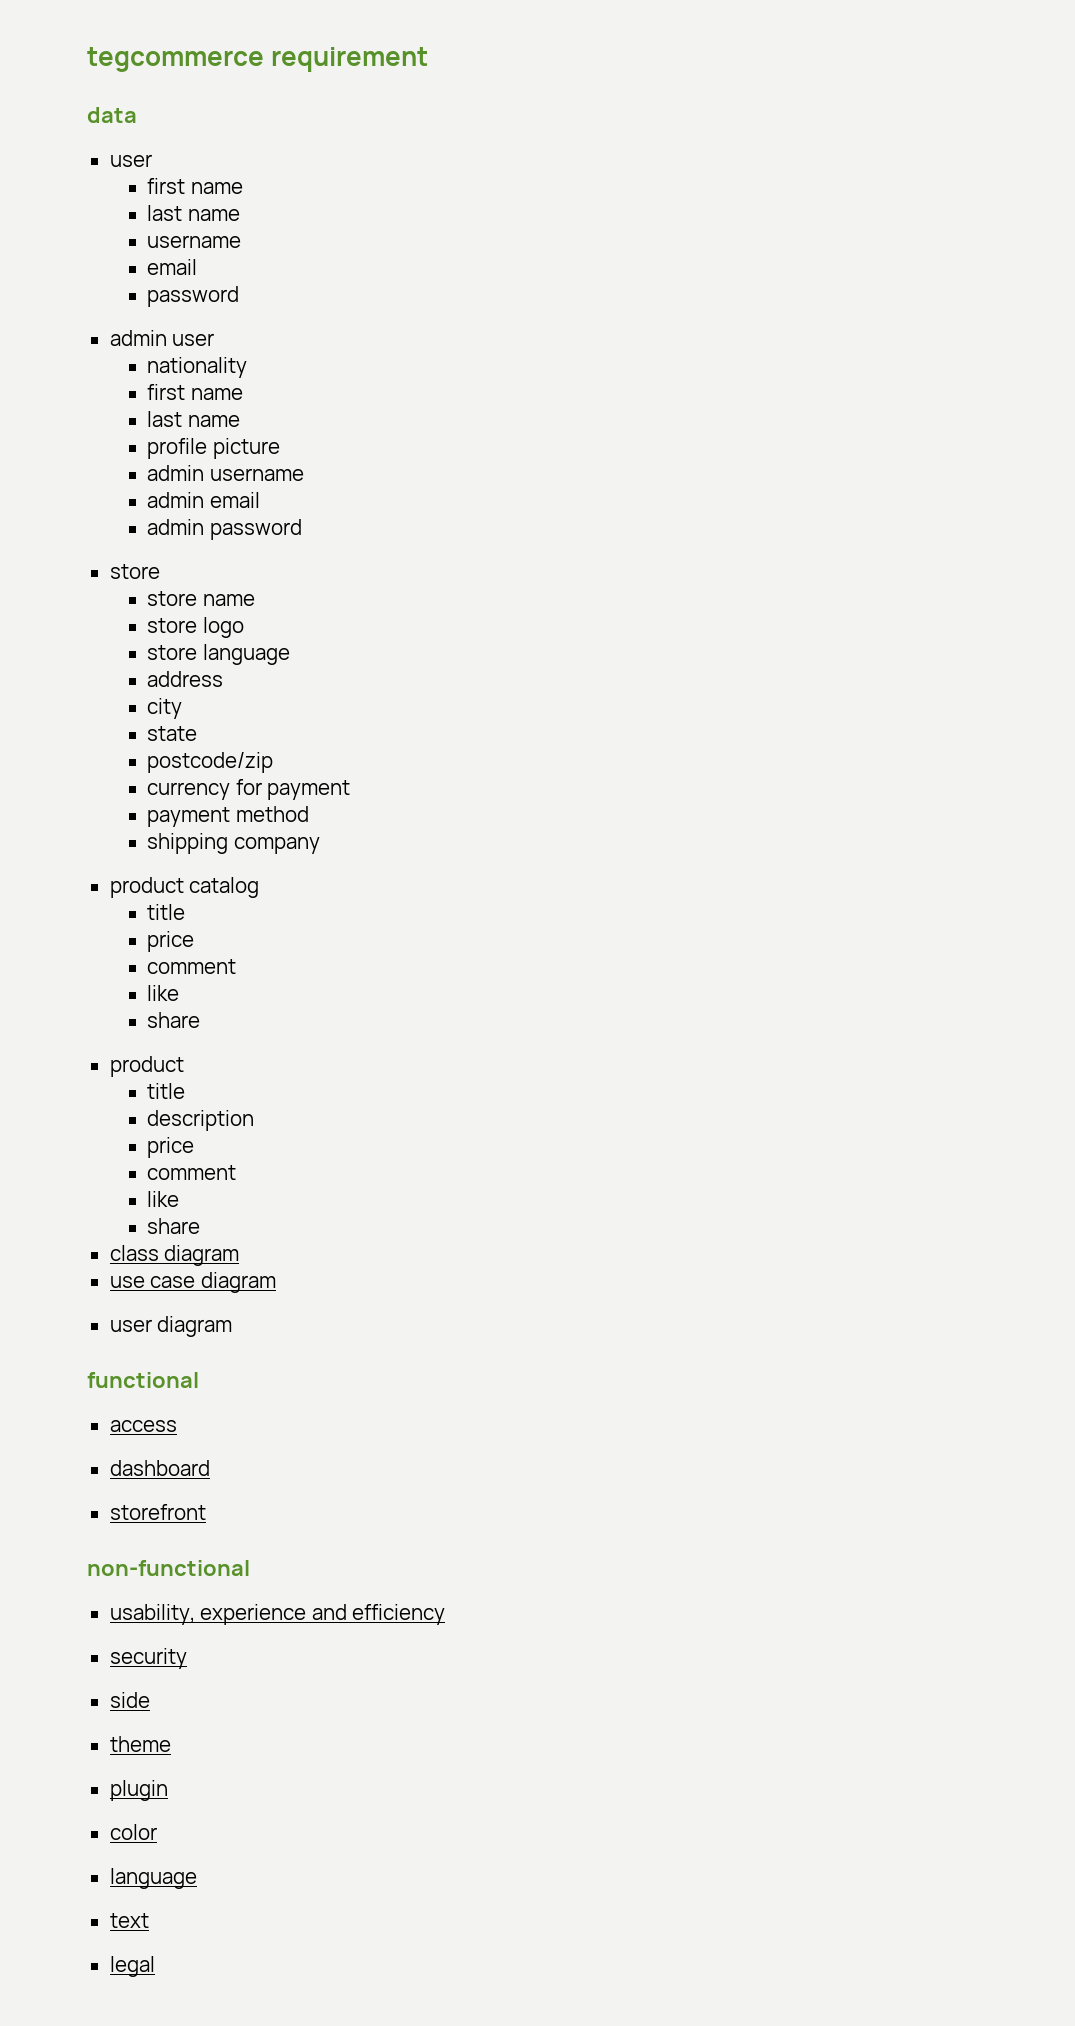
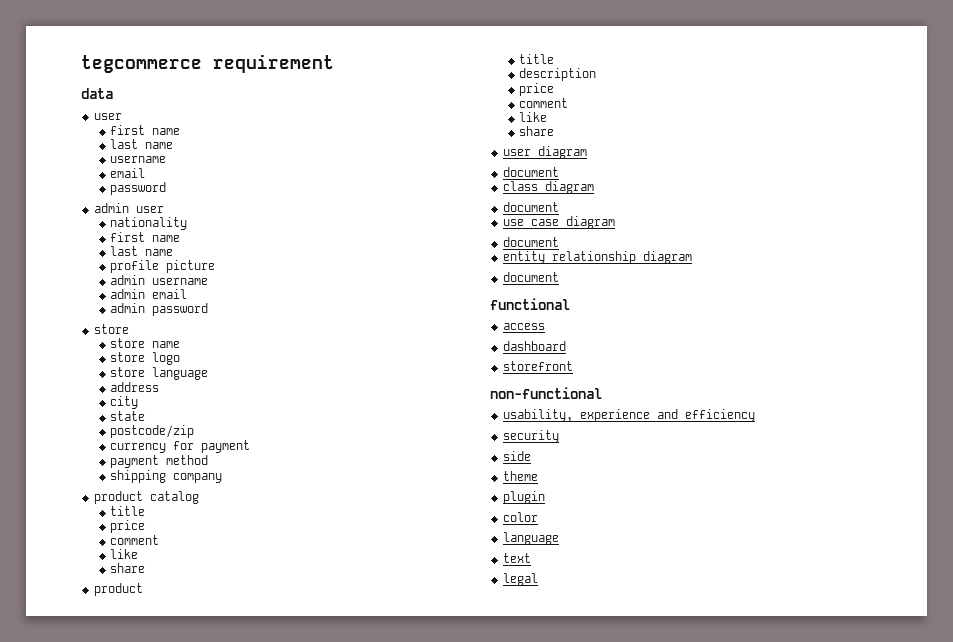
+ user diagram
+ document
  class diagram
+ document
  use case diagram
- user diagram
+ document
+ entity relationship diagram
+ document

